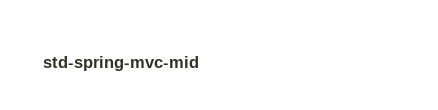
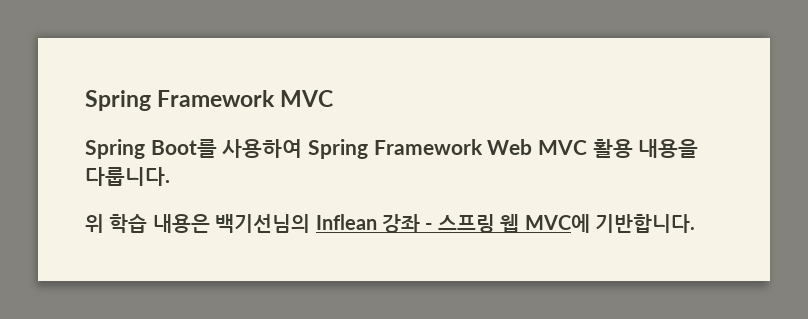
- std-spring-mvc-mid
+ Spring Framework MVC
+ Spring Boot를 사용하여 Spring Framework Web MVC 활용 내용을 다룹니다.
+ 위 학습 내용은 백기선님의 Inflean 강좌 - 스프링 웹 MVC에 기반합니다.

